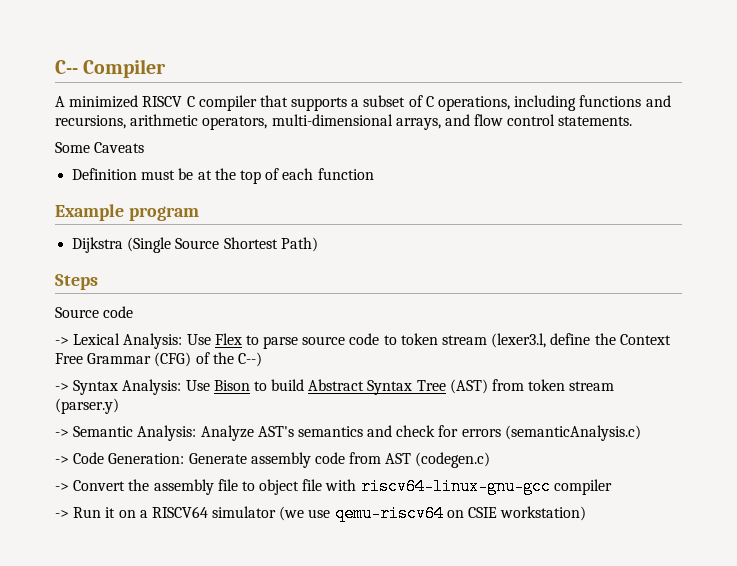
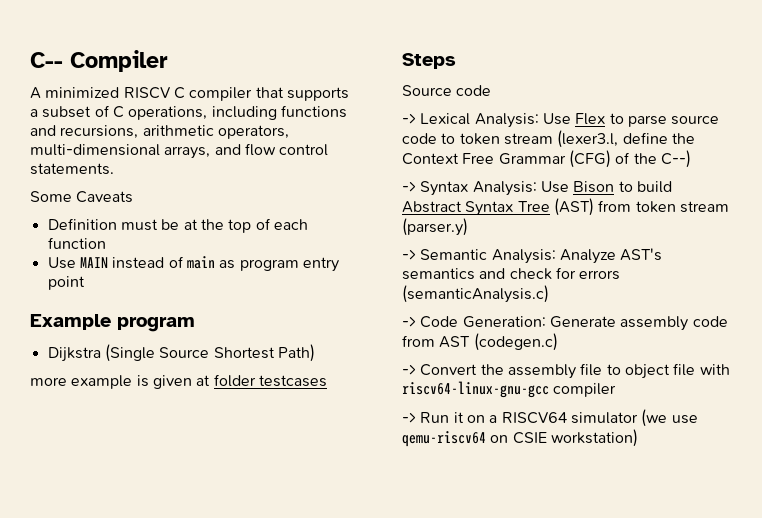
+ Use MAIN instead of main as program entry point
+ more example is given at folder testcases

